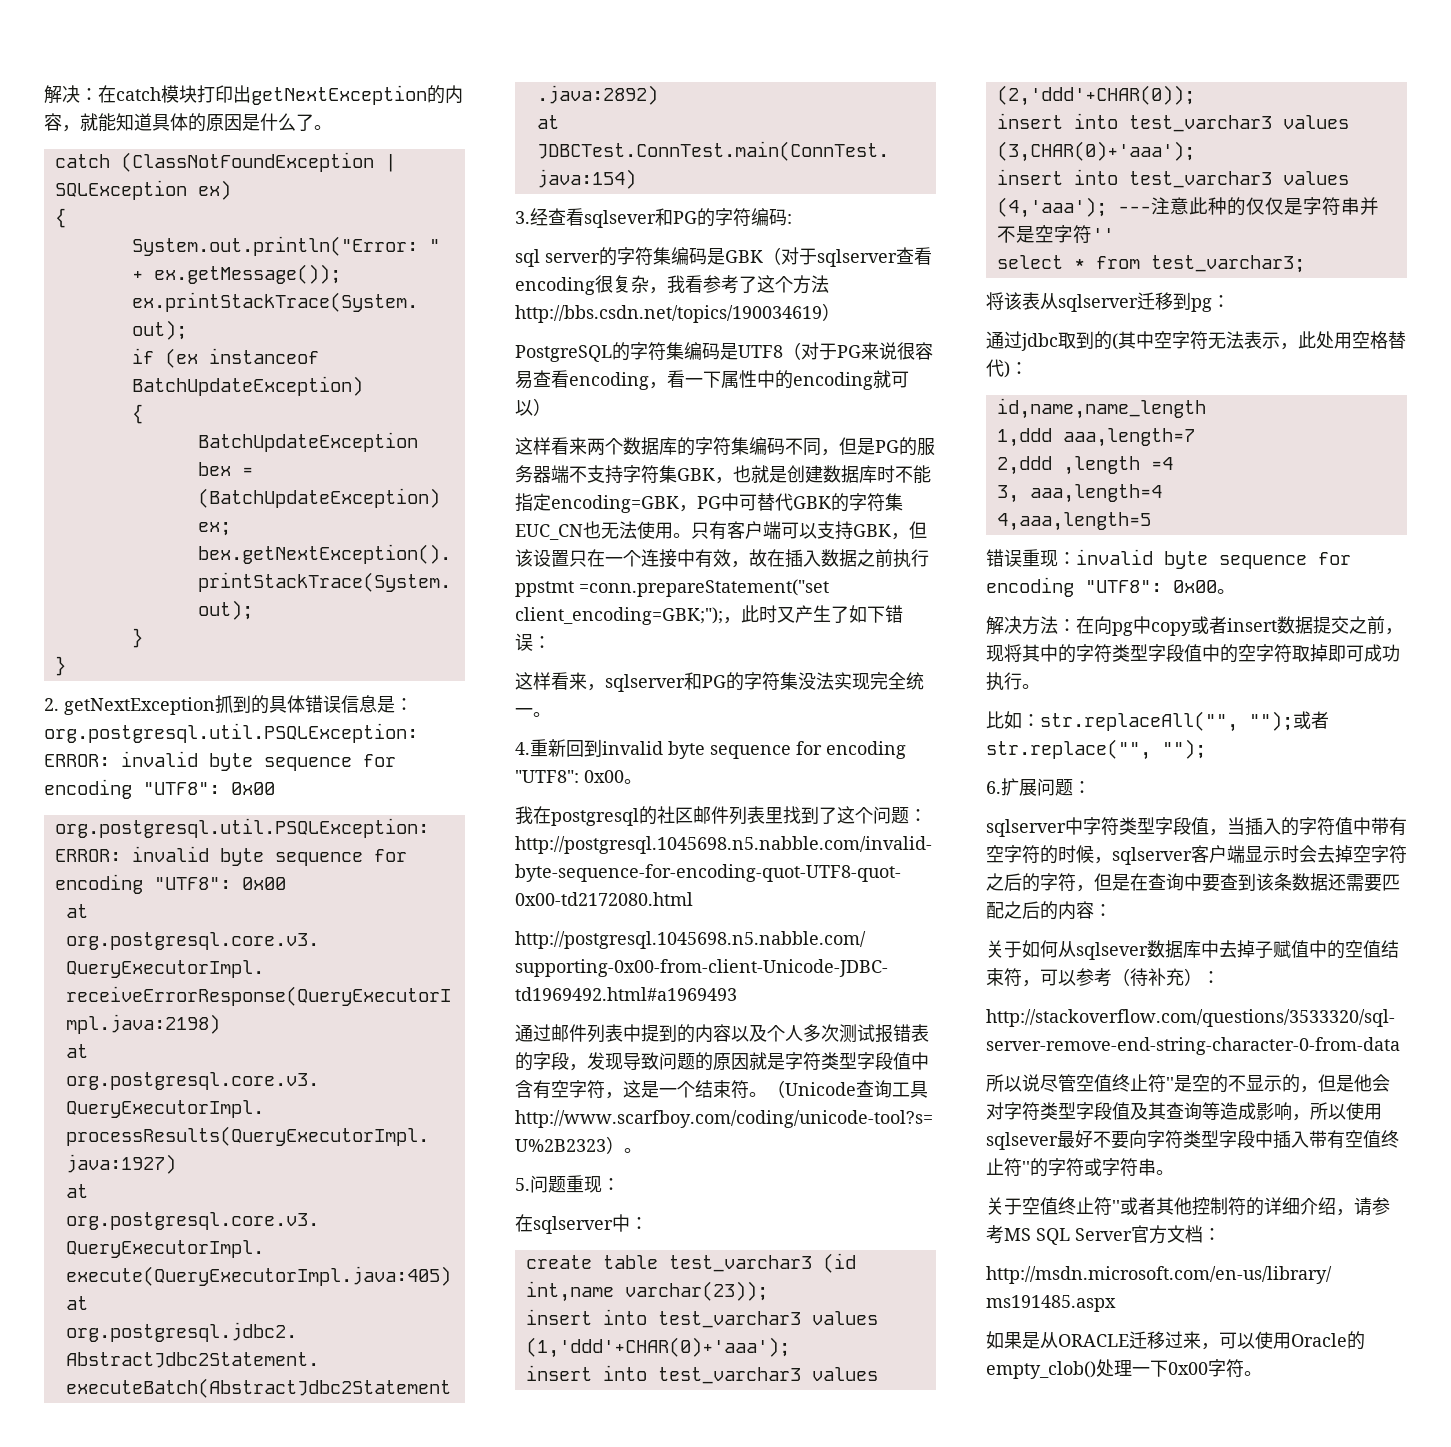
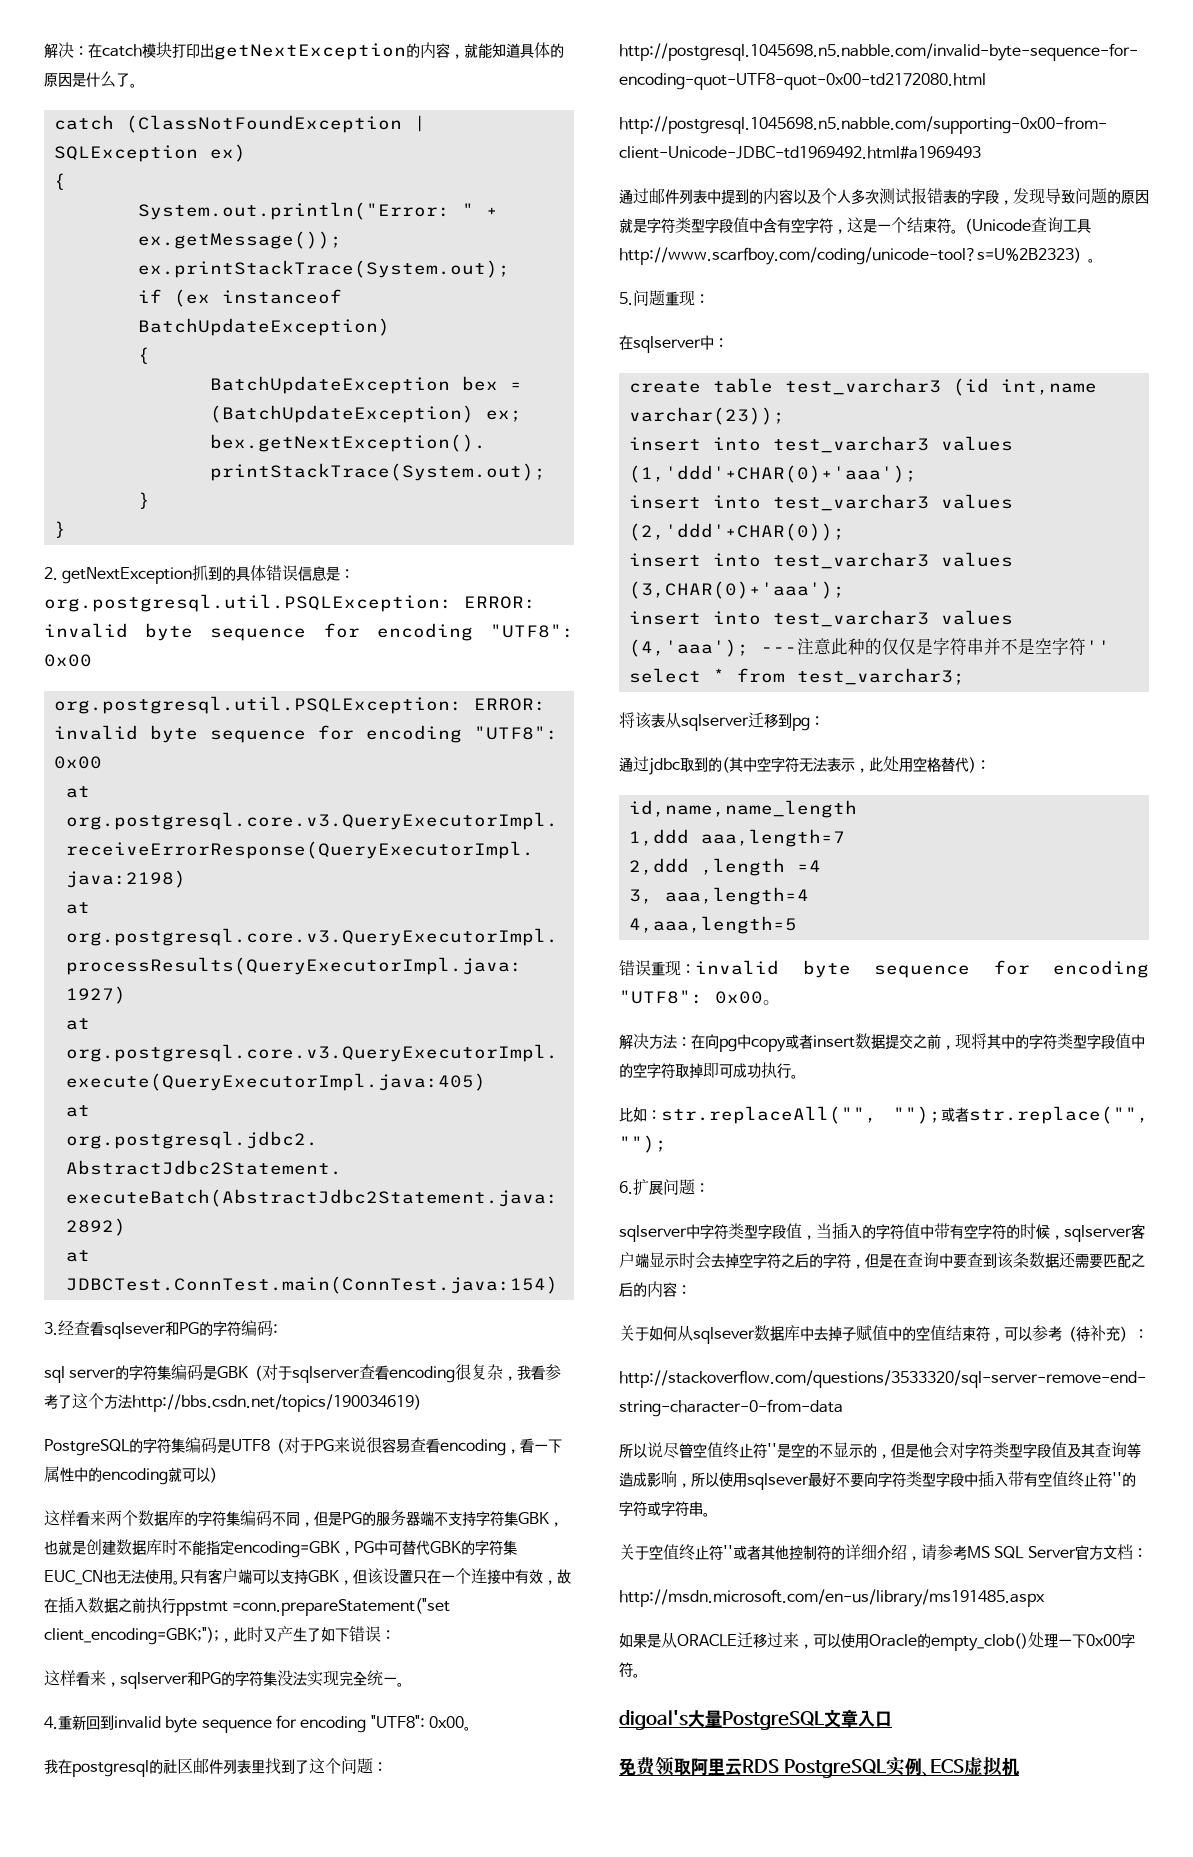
+ digoal's大量PostgreSQL文章入口
+ 免费领取阿里云RDS PostgreSQL实例、ECS虚拟机

